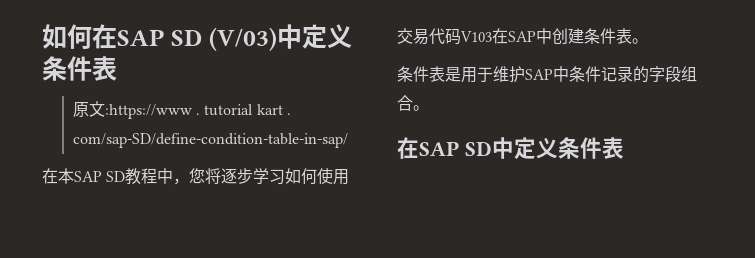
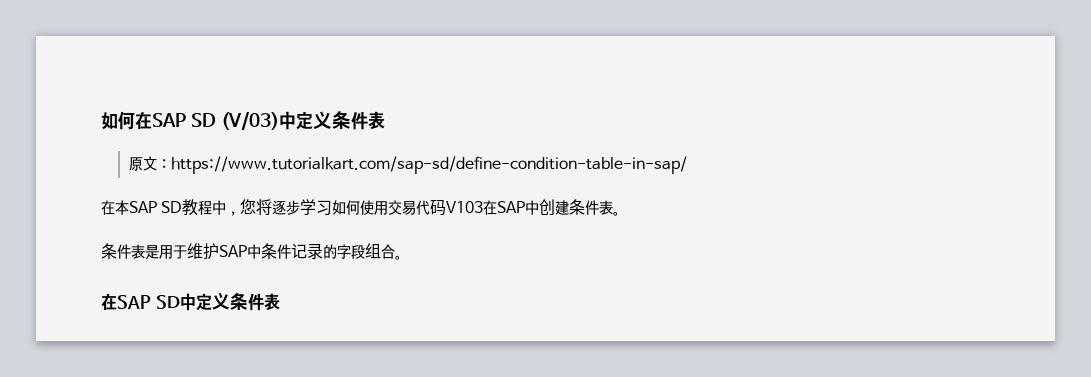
- 原文:https://www . tutorial kart . com/sap-SD/define-condition-table-in-sap/
+ 原文：https://www.tutorialkart.com/sap-sd/define-condition-table-in-sap/

